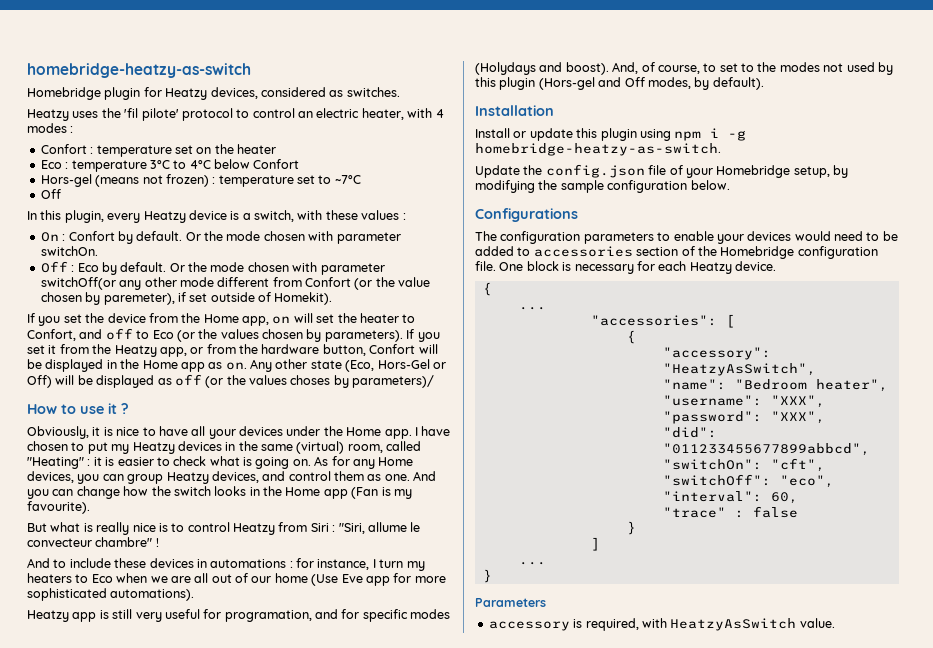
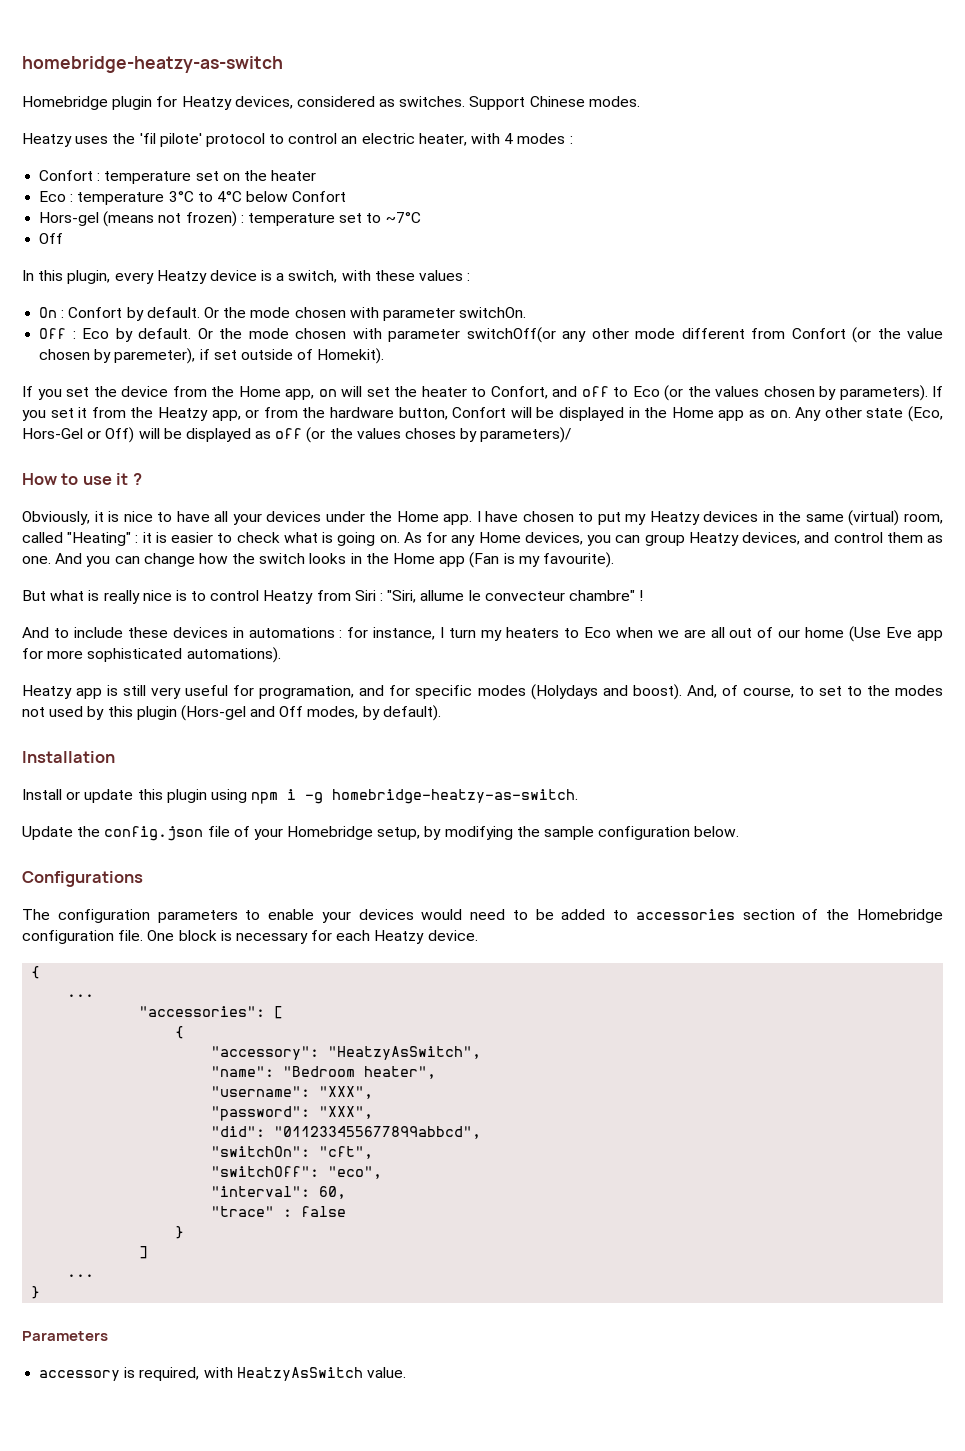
+ Support Chinese modes.

